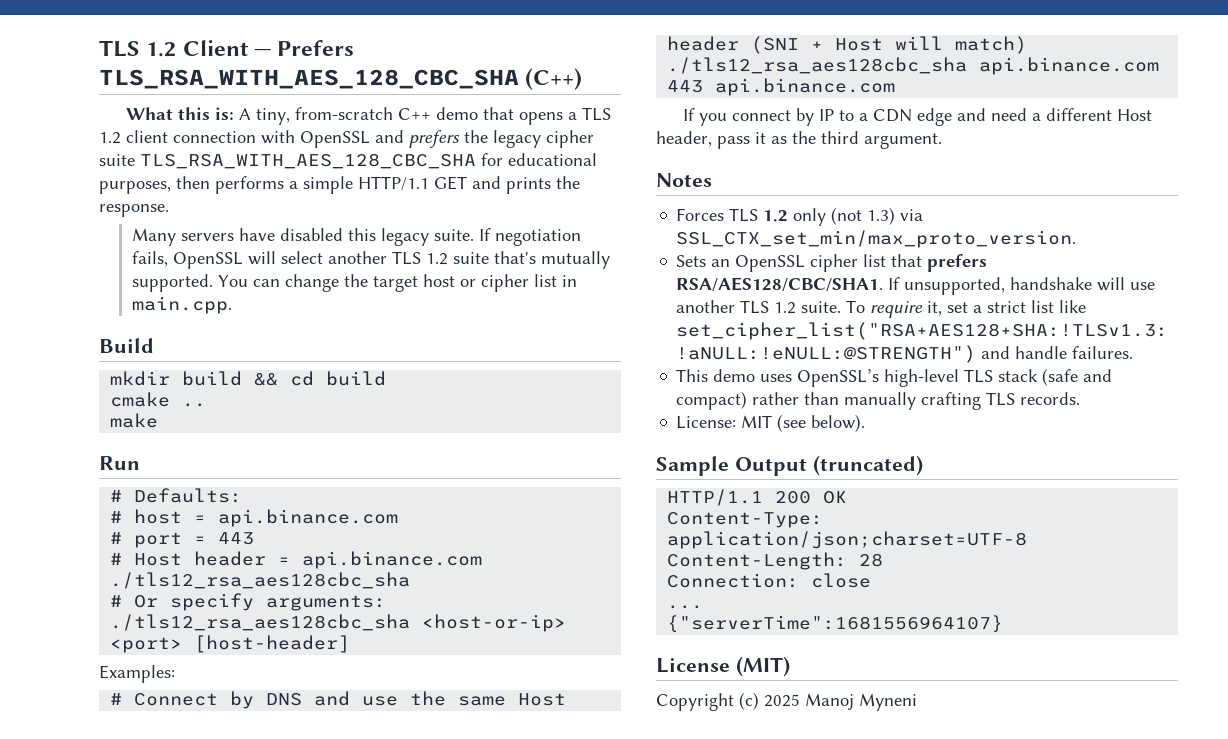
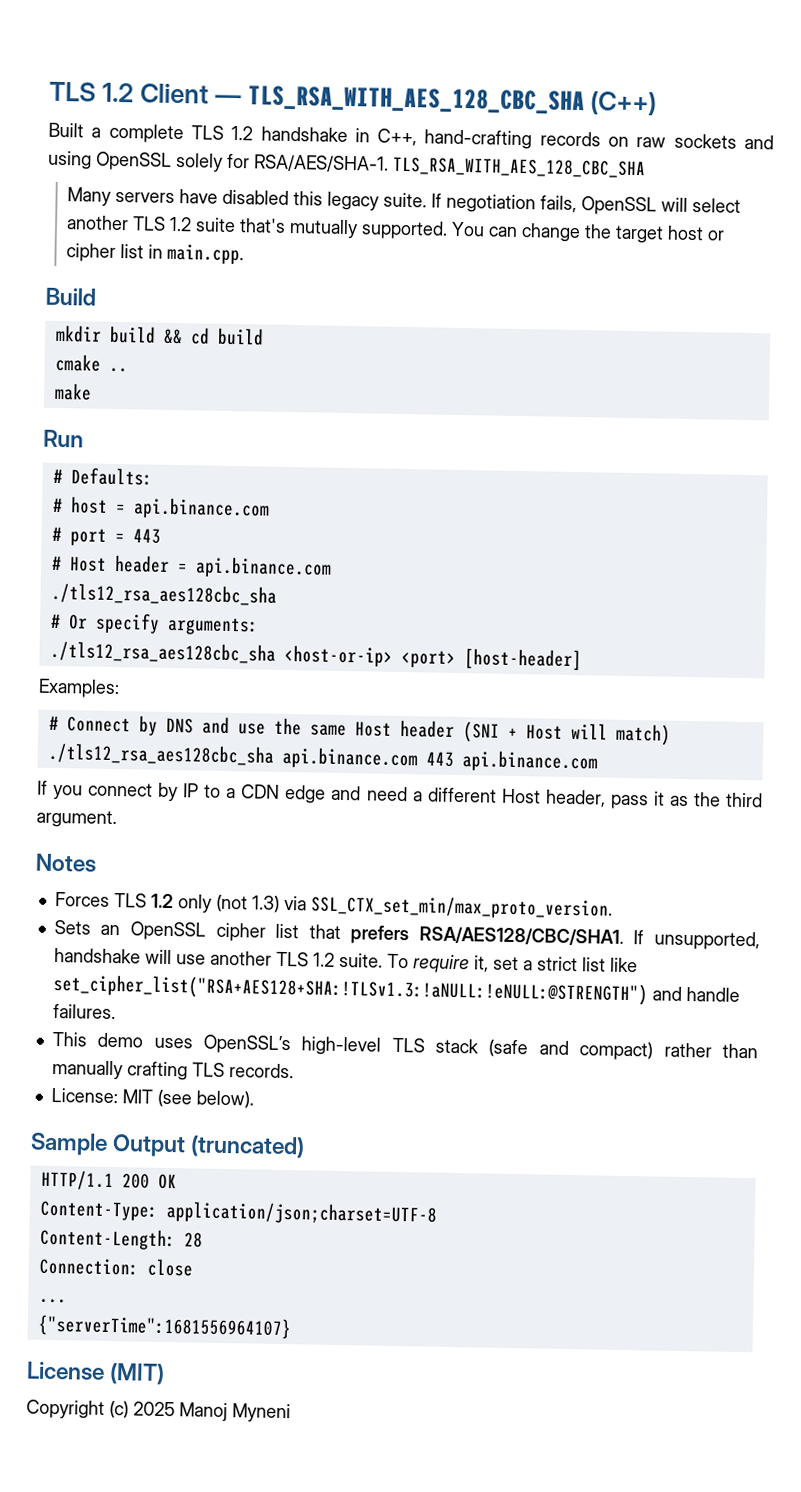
- TLS 1.2 Client — Prefers TLS_RSA_WITH_AES_128_CBC_SHA (C++)
+ TLS 1.2 Client — TLS_RSA_WITH_AES_128_CBC_SHA (C++)
- What this is: A tiny, from-scratch C++ demo that opens a TLS 1.2 client connection with OpenSSL and prefers the legacy cipher suite TLS_RSA_WITH_AES_128_CBC_SHA for educational purposes, then performs a simple HTTP/1.1 GET and prints the response.
+ Built a complete TLS 1.2 handshake in C++, hand-crafting records on raw sockets and using OpenSSL solely for RSA/AES/SHA-1. TLS_RSA_WITH_AES_128_CBC_SHA

